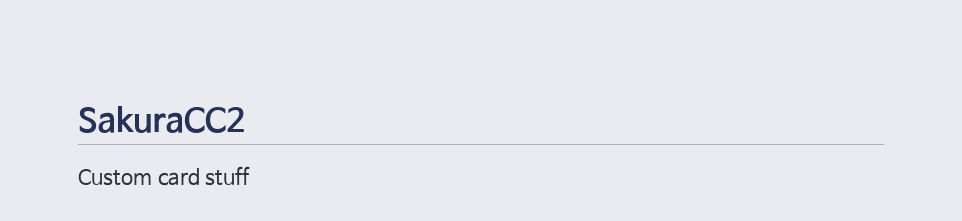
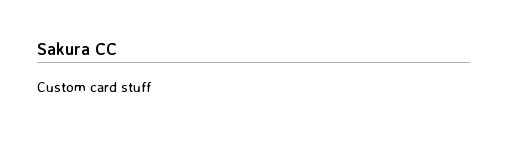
- SakuraCC2
+ Sakura CC

